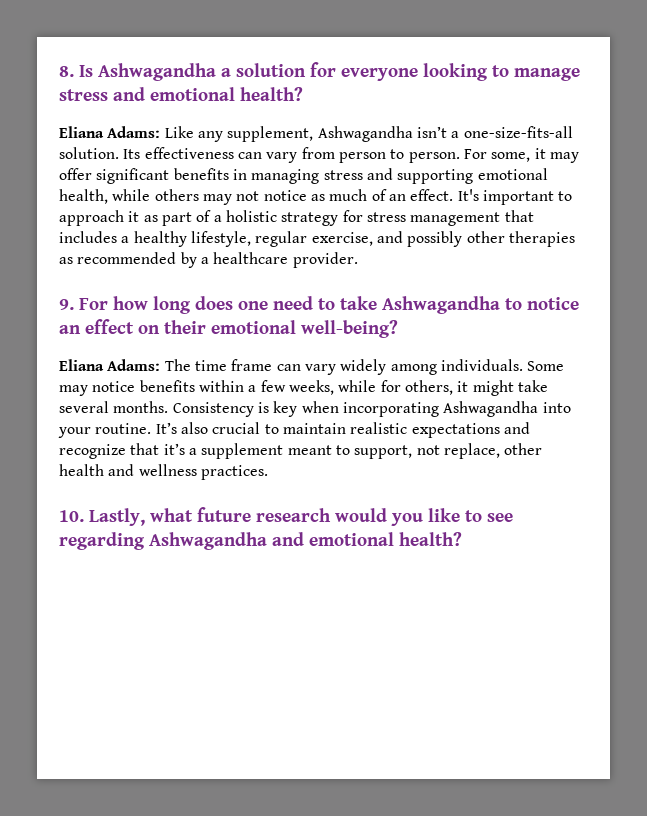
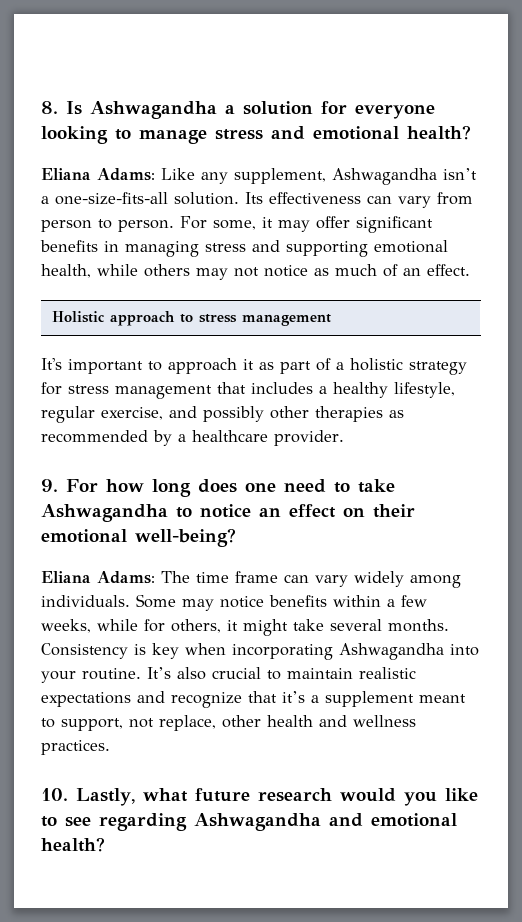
- For some, it may offer significant benefits in managing stress and supporting emotional health, while others may not notice as much of an effect. It's important to approach it as part of a holistic strategy for stress management that includes a healthy lifestyle, regular exercise, and possibly other therapies as recommended by a healthcare provider.
+ For some, it may offer significant benefits in managing stress and supporting emotional health, while others may not notice as much of an effect.
+ Holistic approach to stress management
+ It's important to approach it as part of a holistic strategy for stress management that includes a healthy lifestyle, regular exercise, and possibly other therapies as recommended by a healthcare provider.

